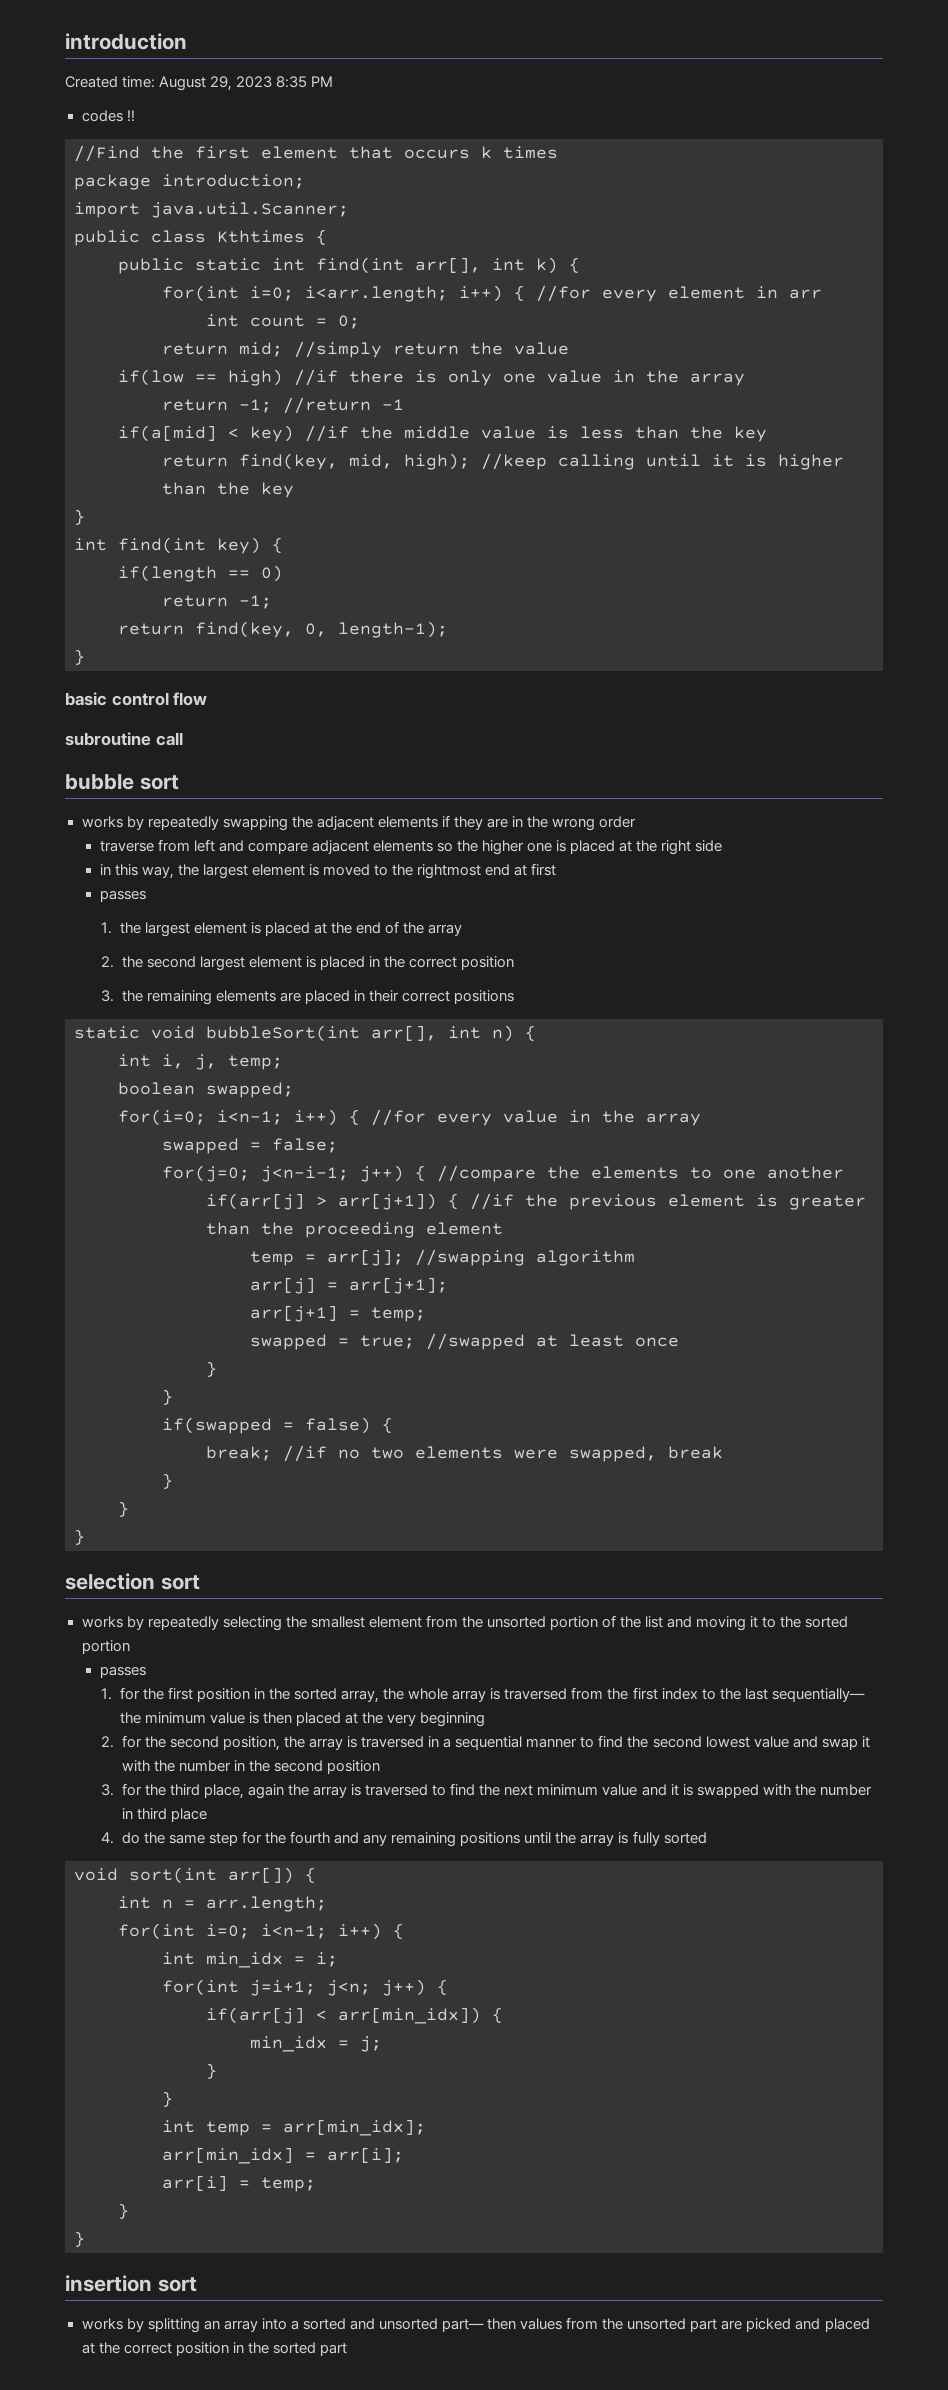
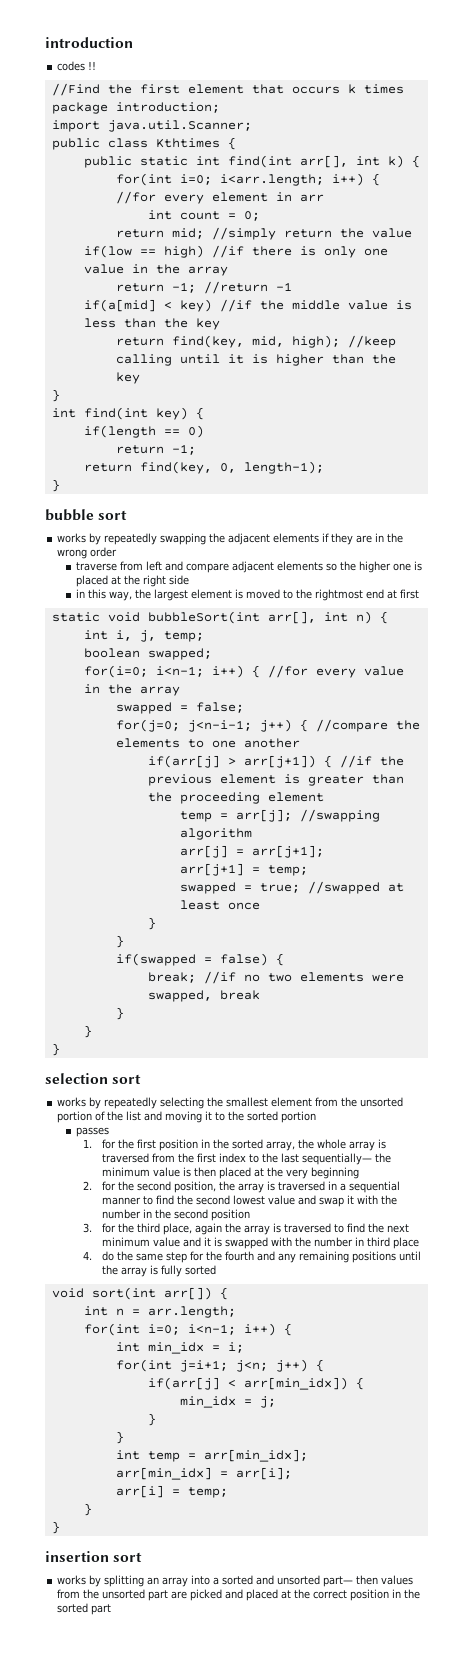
- Created time: August 29, 2023 8:35 PM
- basic control flow
- subroutine call
  in this way, the largest element is moved to the rightmost end at first
- passes
- 1. the largest element is placed at the end of the array
- 2. the second largest element is placed in the correct position
- 3. the remaining elements are placed in their correct positions

